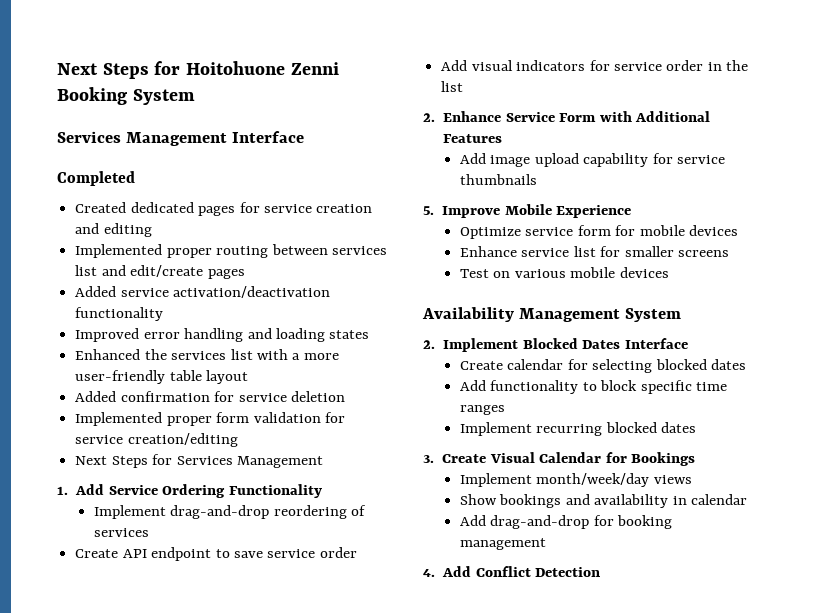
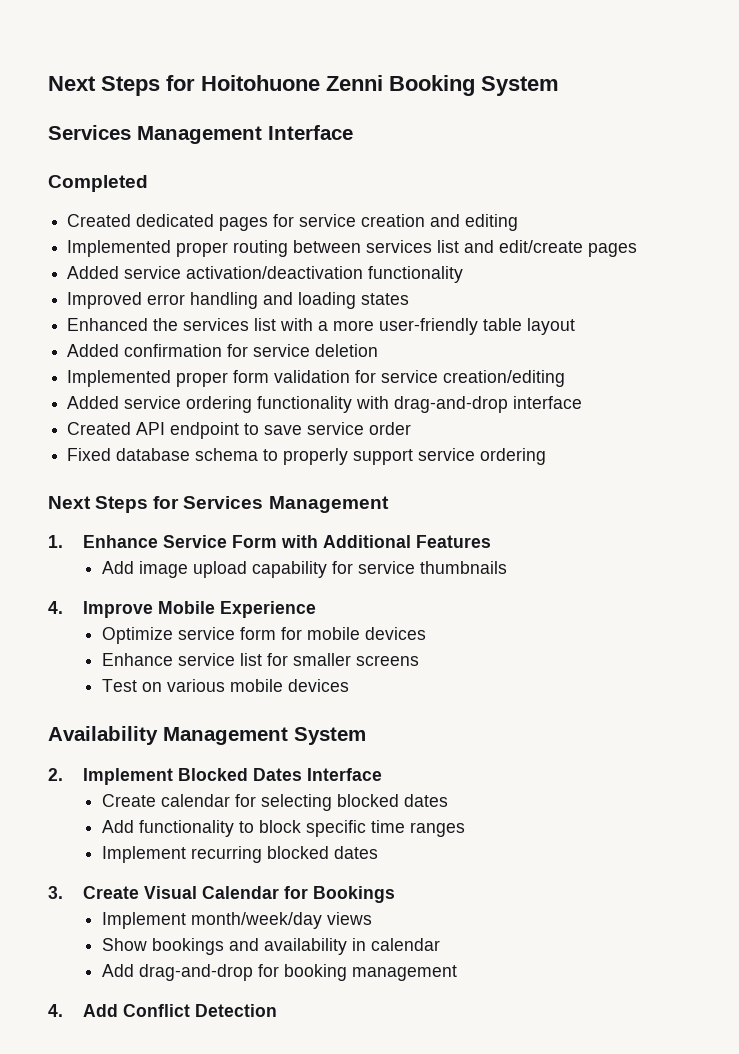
- Next Steps for Services Management
- 1. Add Service Ordering Functionality
- Implement drag-and-drop reordering of services
- Create API endpoint to save service order
+ Added service ordering functionality with drag-and-drop interface
+ Created API endpoint to save service order
- Add visual indicators for service order in the list
- 2. Enhance Service Form with Additional Features
+ Fixed database schema to properly support service ordering
+ Next Steps for Services Management
+ 1. Enhance Service Form with Additional Features
- 5. Improve Mobile Experience
+ 4. Improve Mobile Experience

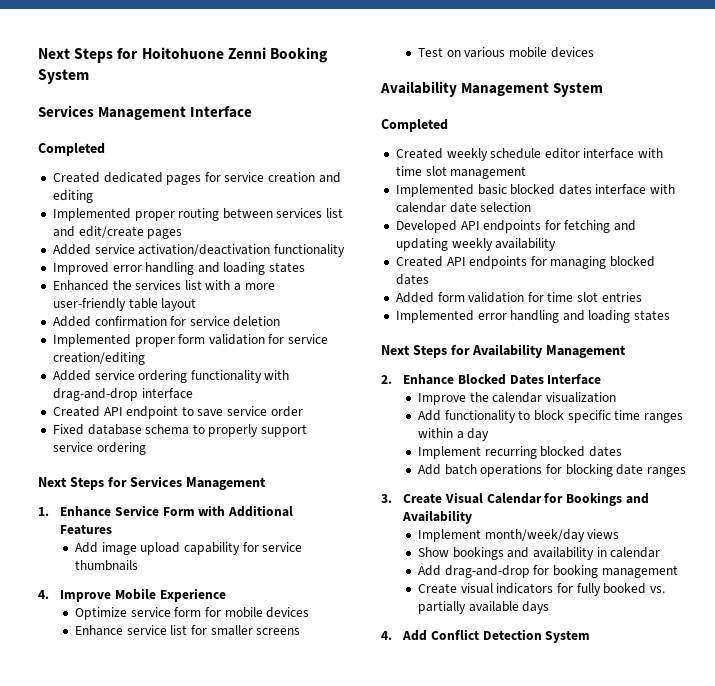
  Availability Management System
+ Completed
+ Created weekly schedule editor interface with time slot management
+ Implemented basic blocked dates interface with calendar date selection
+ Developed API endpoints for fetching and updating weekly availability
+ Created API endpoints for managing blocked dates
+ Added form validation for time slot entries
+ Implemented error handling and loading states
+ Next Steps for Availability Management
- 2. Implement Blocked Dates Interface
+ 2. Enhance Blocked Dates Interface
- Create calendar for selecting blocked dates
+ Improve the calendar visualization
- Add functionality to block specific time ranges
+ Add functionality to block specific time ranges within a day
+ Add batch operations for blocking date ranges
- 3. Create Visual Calendar for Bookings
+ 3. Create Visual Calendar for Bookings and Availability
+ Create visual indicators for fully booked vs. partially available days
- 4. Add Conflict Detection
+ 4. Add Conflict Detection System

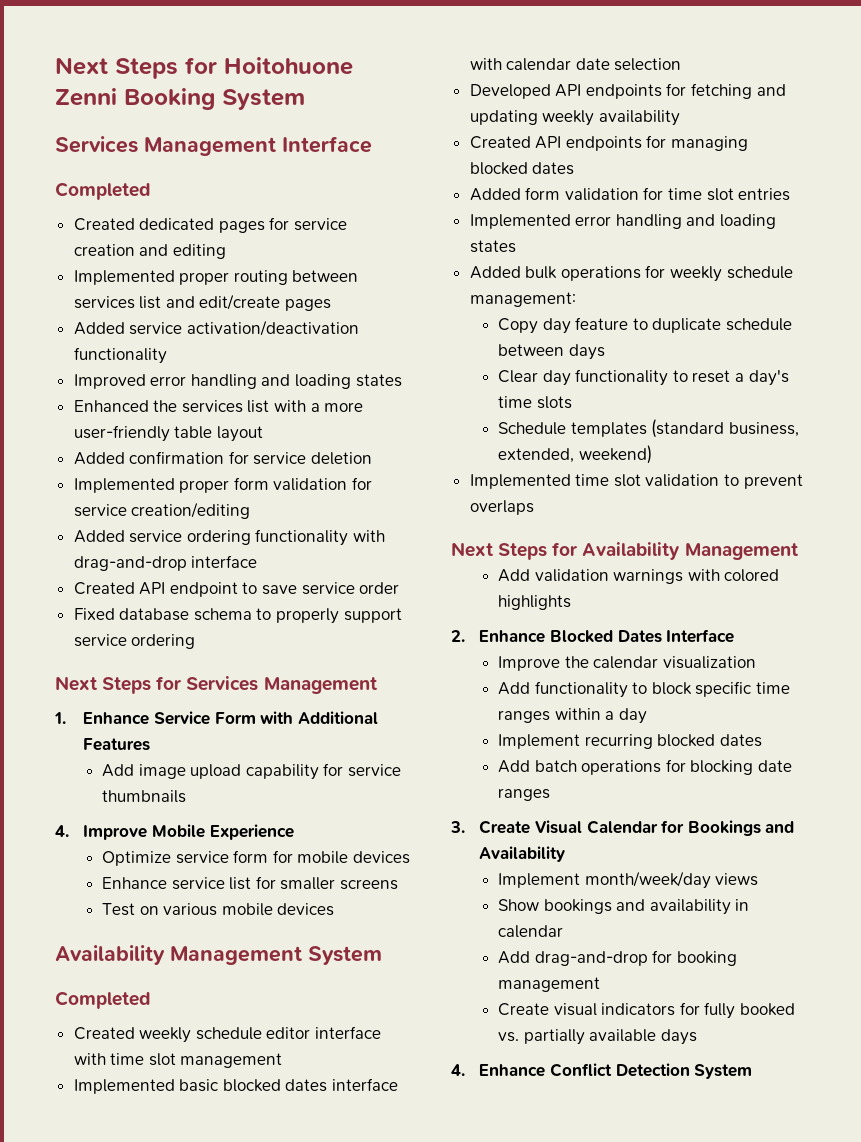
+ Added bulk operations for weekly schedule management:
+ Copy day feature to duplicate schedule between days
+ Clear day functionality to reset a day's time slots
+ Schedule templates (standard business, extended, weekend)
+ Implemented time slot validation to prevent overlaps
+ Add validation warnings with colored highlights
- 4. Add Conflict Detection System
+ 4. Enhance Conflict Detection System

